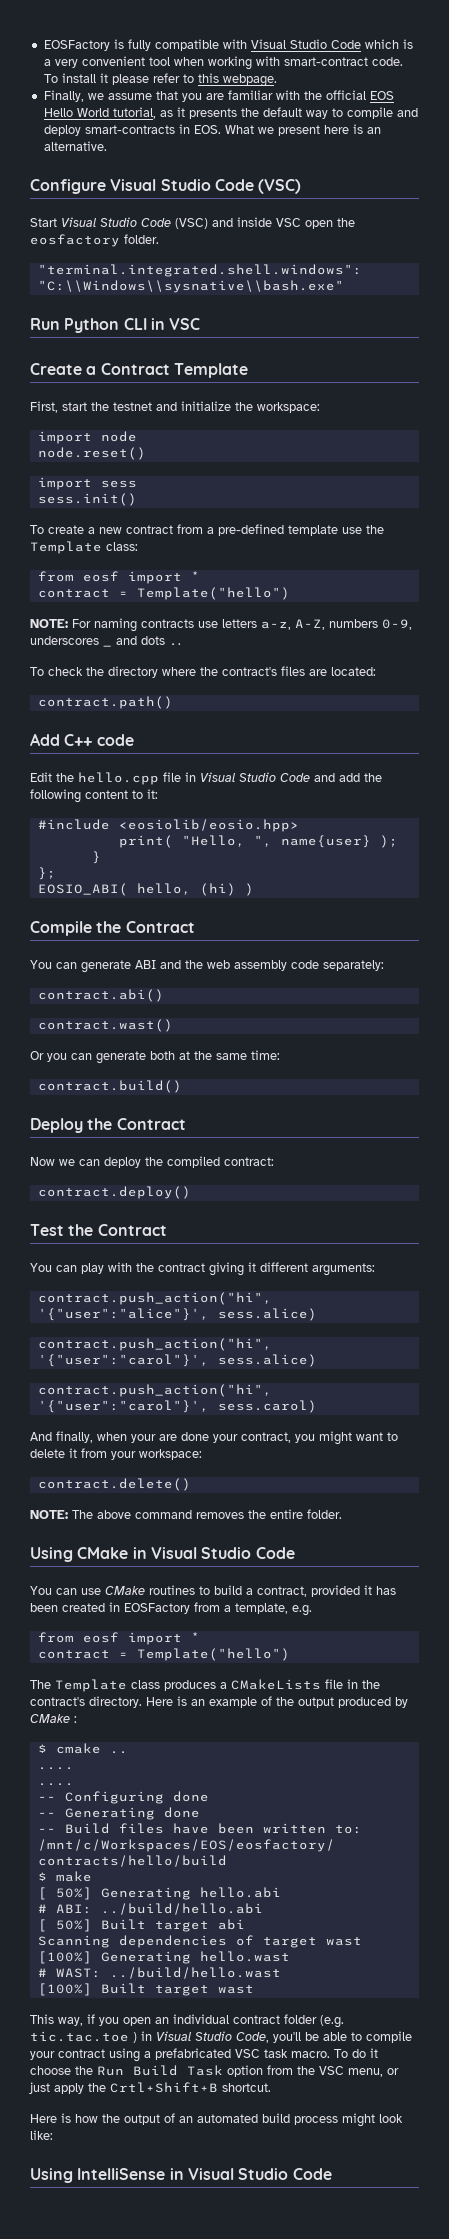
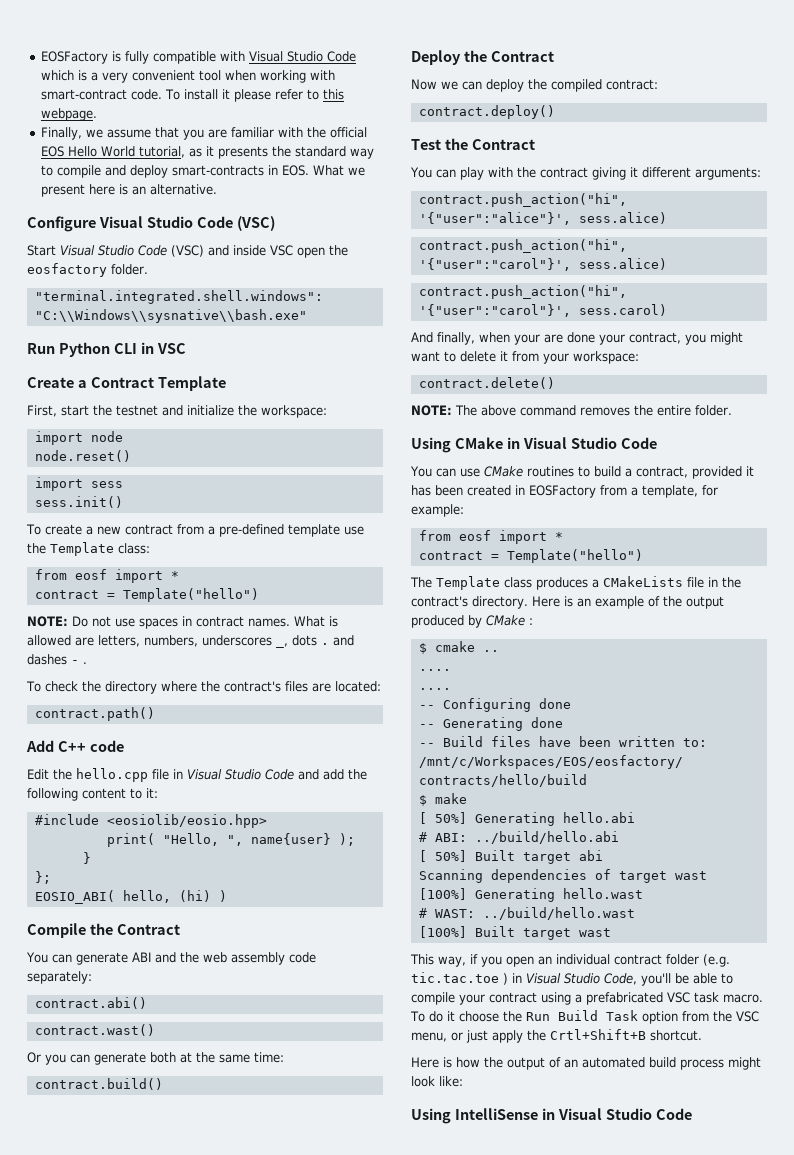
- Finally, we assume that you are familiar with the official EOS Hello World tutorial, as it presents the default way to compile and deploy smart-contracts in EOS. What we present here is an alternative.
+ Finally, we assume that you are familiar with the official EOS Hello World tutorial, as it presents the standard way to compile and deploy smart-contracts in EOS. What we present here is an alternative.
- NOTE: For naming contracts use letters a-z, A-Z, numbers 0-9, underscores _ and dots ..
+ NOTE: Do not use spaces in contract names. What is allowed are letters, numbers, underscores _, dots . and dashes - .
- You can use CMake routines to build a contract, provided it has been created in EOSFactory from a template, e.g.
+ You can use CMake routines to build a contract, provided it has been created in EOSFactory from a template, for example:

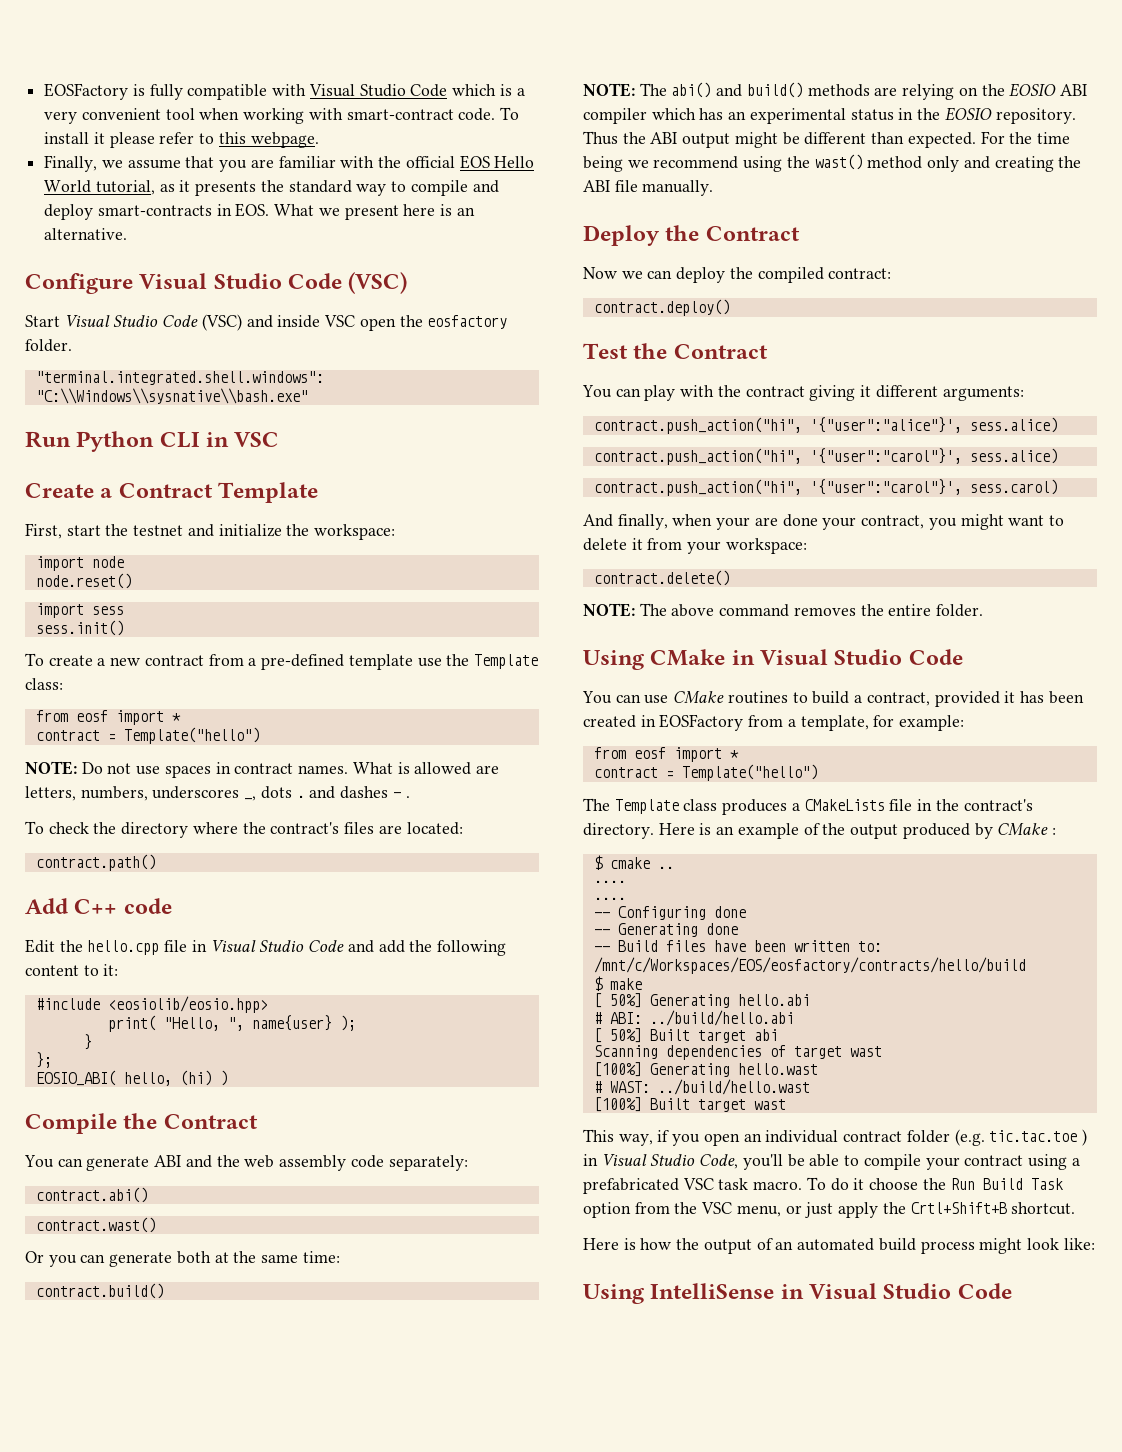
+ NOTE: The abi() and build() methods are relying on the EOSIO ABI compiler which has an experimental status in the EOSIO repository. Thus the ABI output might be different than expected. For the time being we recommend using the wast() method only and creating the ABI file manually.

